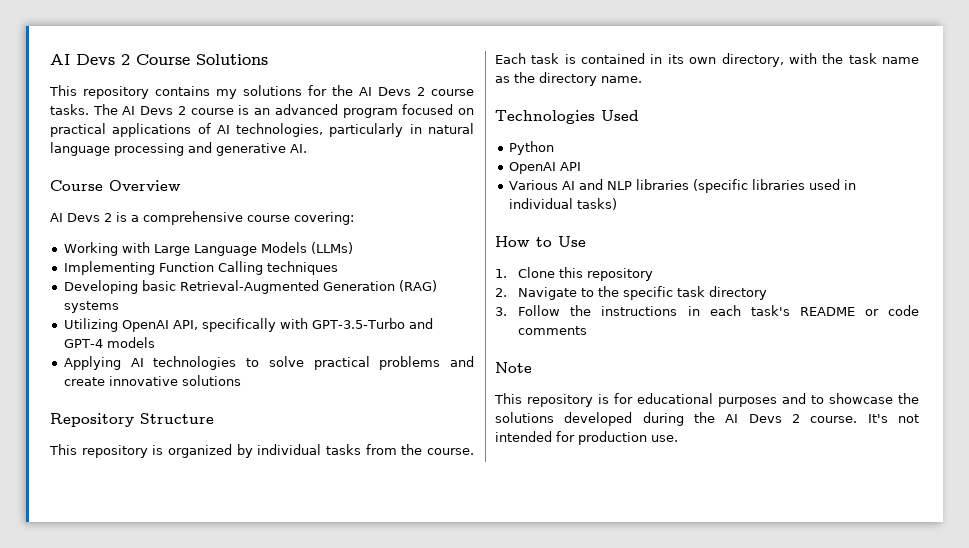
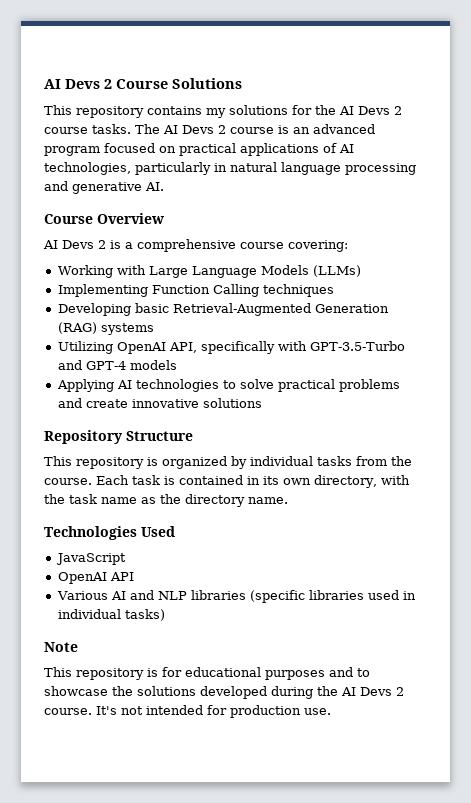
- Python
+ JavaScript
- How to Use
- 1. Clone this repository
- 2. Navigate to the specific task directory
- 3. Follow the instructions in each task's README or code comments

